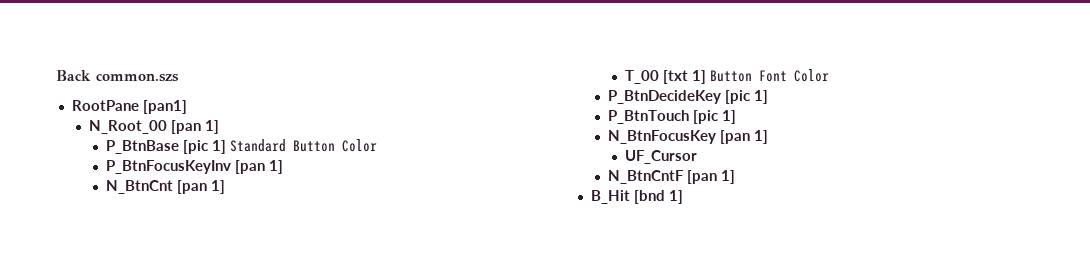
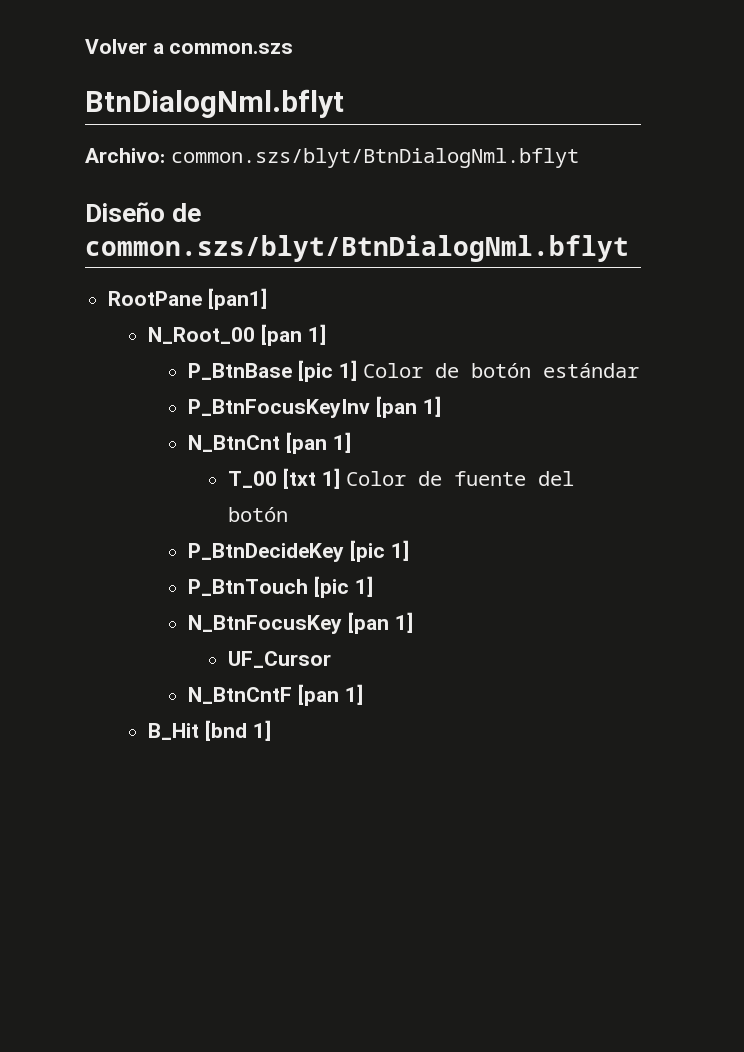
- Back common.szs
+ Volver a common.szs
+ BtnDialogNml.bflyt
+ Archivo: common.szs/blyt/BtnDialogNml.bflyt
+ Diseño de common.szs/blyt/BtnDialogNml.bflyt
- P_BtnBase [pic 1] Standard Button Color
+ P_BtnBase [pic 1] Color de botón estándar
- T_00 [txt 1] Button Font Color
+ T_00 [txt 1] Color de fuente del botón

